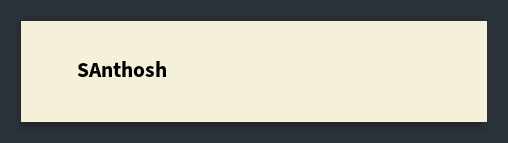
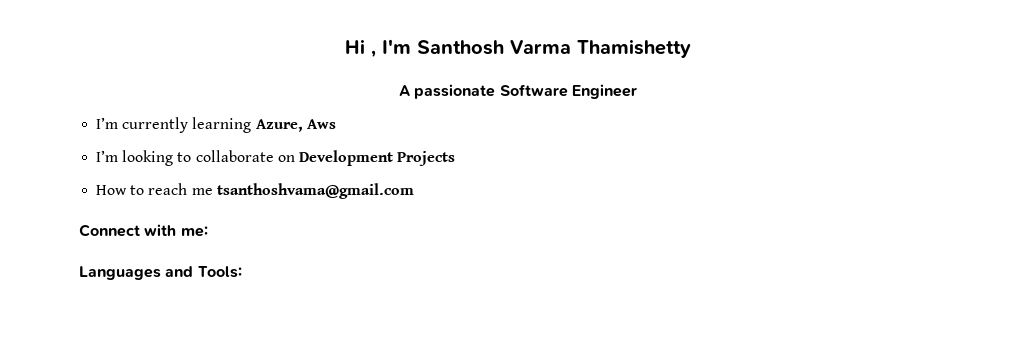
- SAnthosh
+ Hi , I'm Santhosh Varma Thamishetty
+ A passionate Software Engineer
+ I’m currently learning Azure, Aws
+ I’m looking to collaborate on Development Projects
+ How to reach me tsanthoshvama@gmail.com
+ Connect with me:
+ Languages and Tools:

